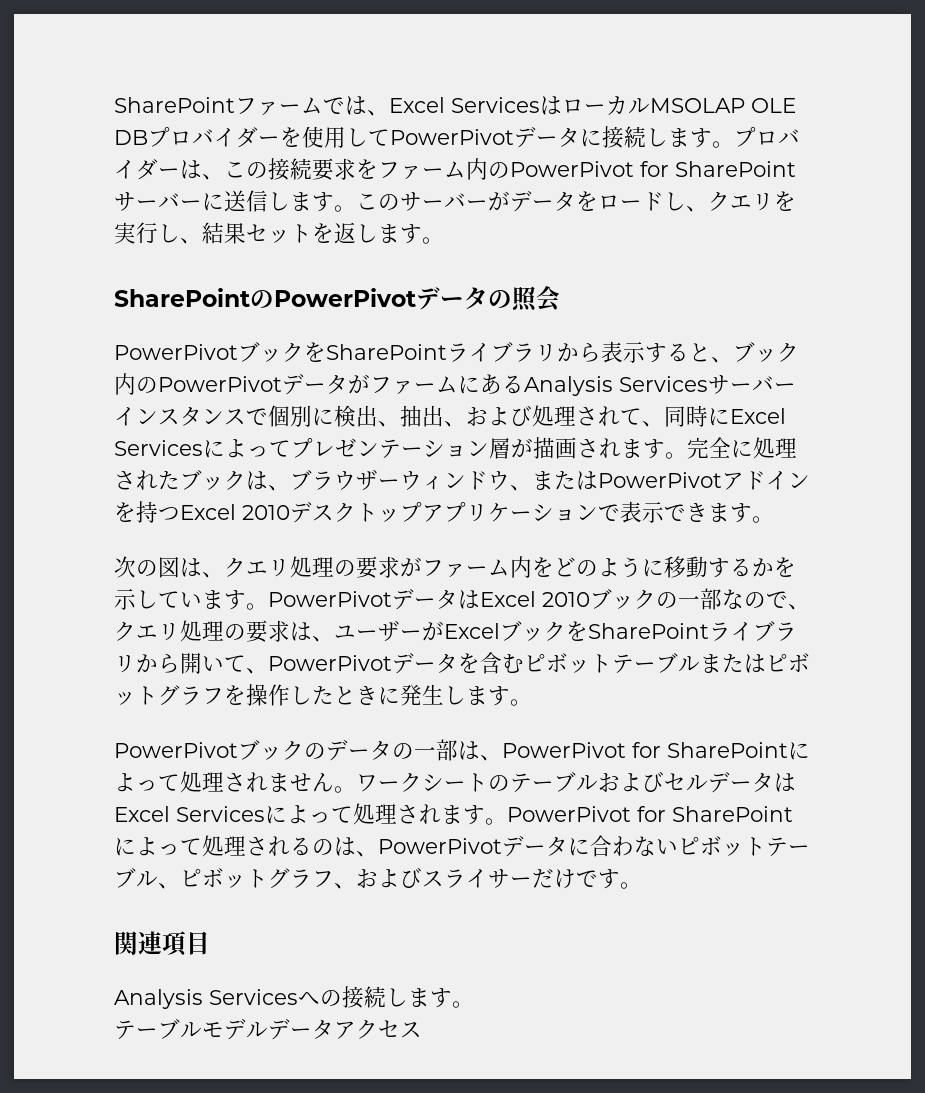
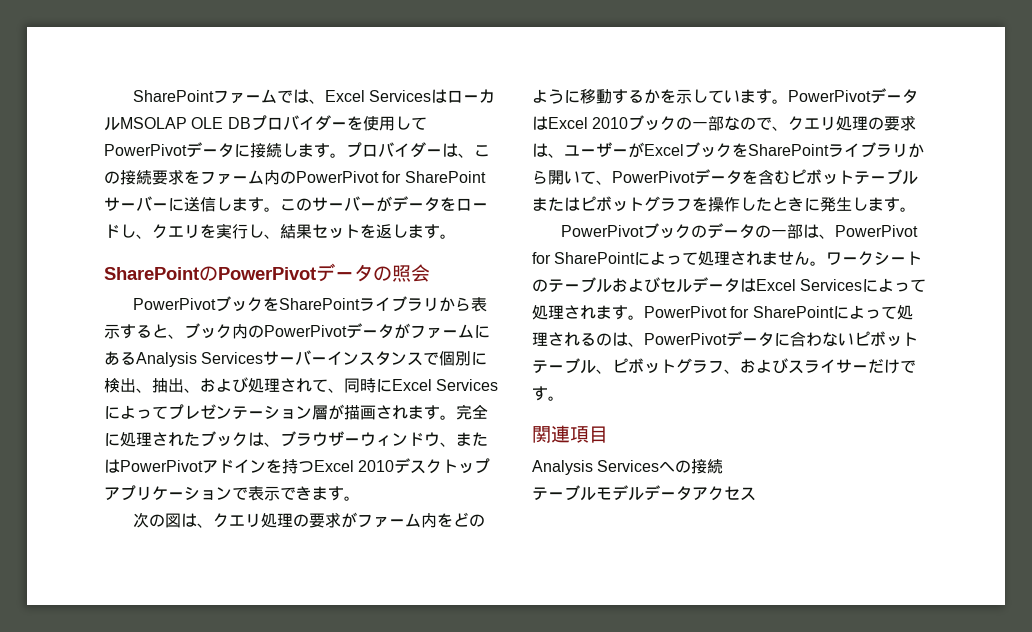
- Analysis Servicesへの接続します。
+ Analysis Servicesへの接続

